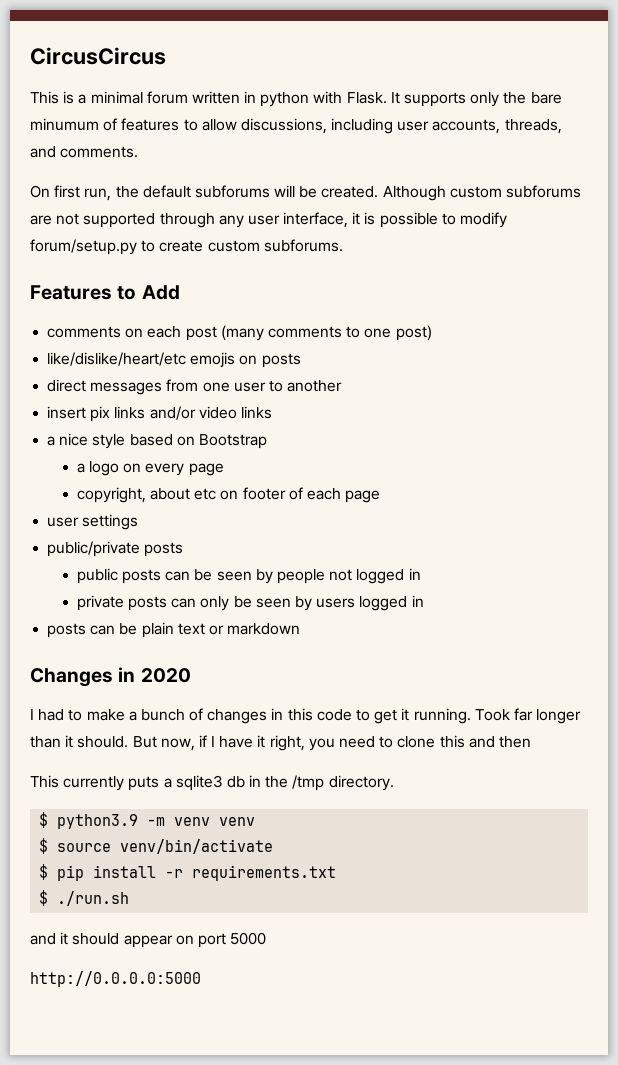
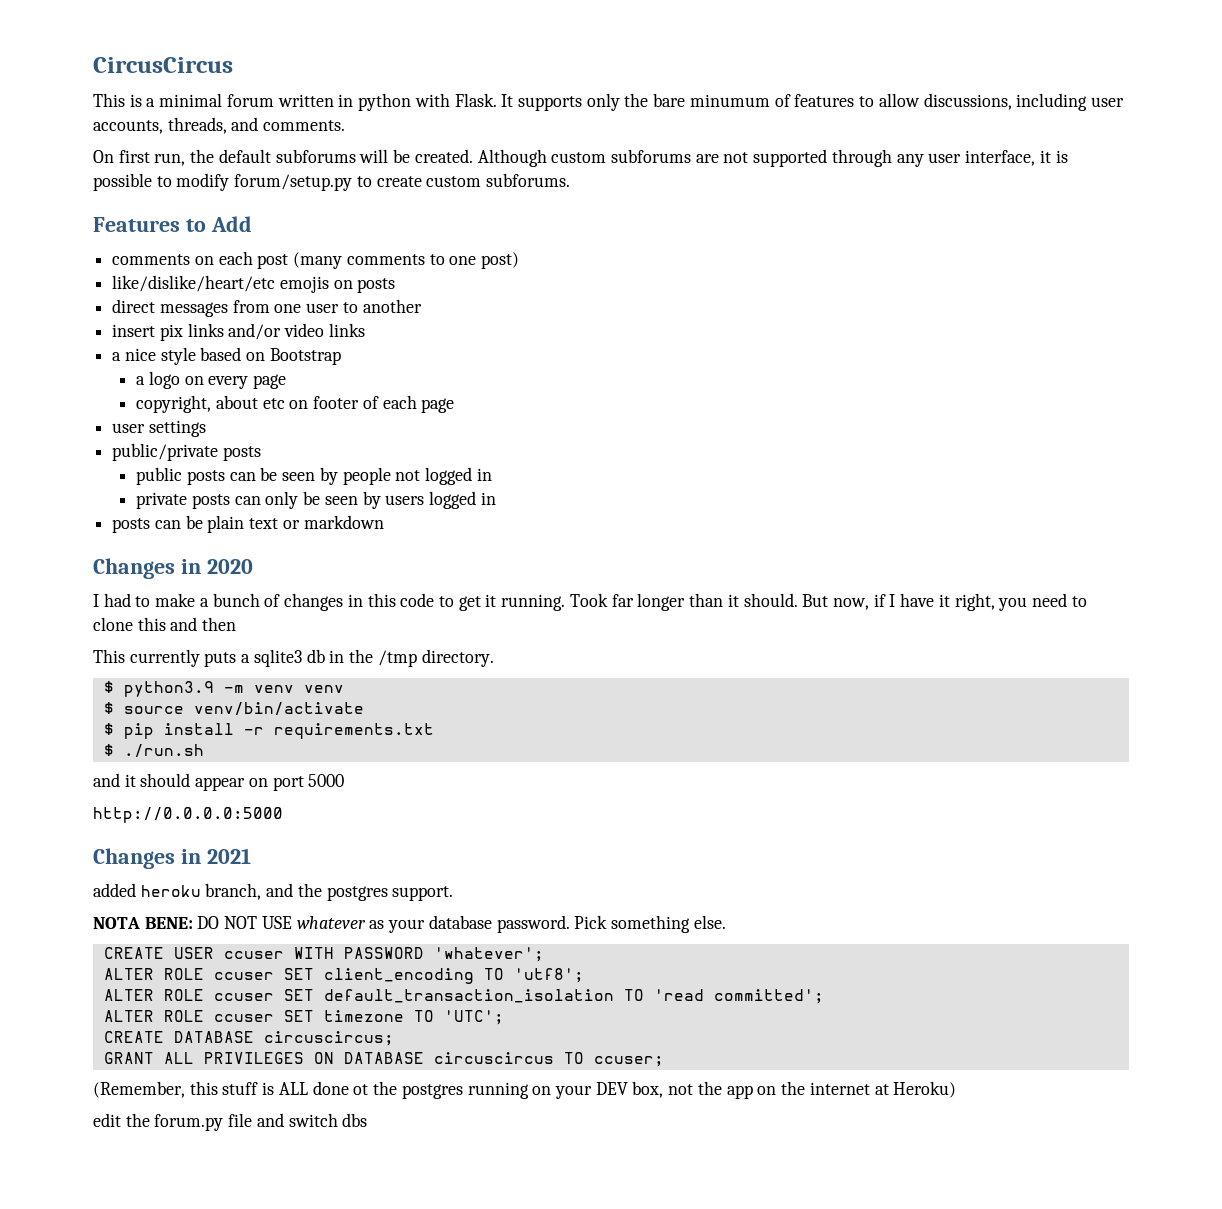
+ Changes in 2021
+ added heroku branch, and the postgres support.
+ NOTA BENE: DO NOT USE whatever as your database password. Pick something else.
+ CREATE USER ccuser WITH PASSWORD 'whatever';
+ ALTER ROLE ccuser SET client_encoding TO 'utf8';
+ ALTER ROLE ccuser SET default_transaction_isolation TO 'read committed';
+ ALTER ROLE ccuser SET timezone TO 'UTC';
+ CREATE DATABASE circuscircus;
+ GRANT ALL PRIVILEGES ON DATABASE circuscircus TO ccuser;
+ (Remember, this stuff is ALL done ot the postgres running on your DEV box, not the app on the internet at Heroku)
+ edit the forum.py file and switch dbs

